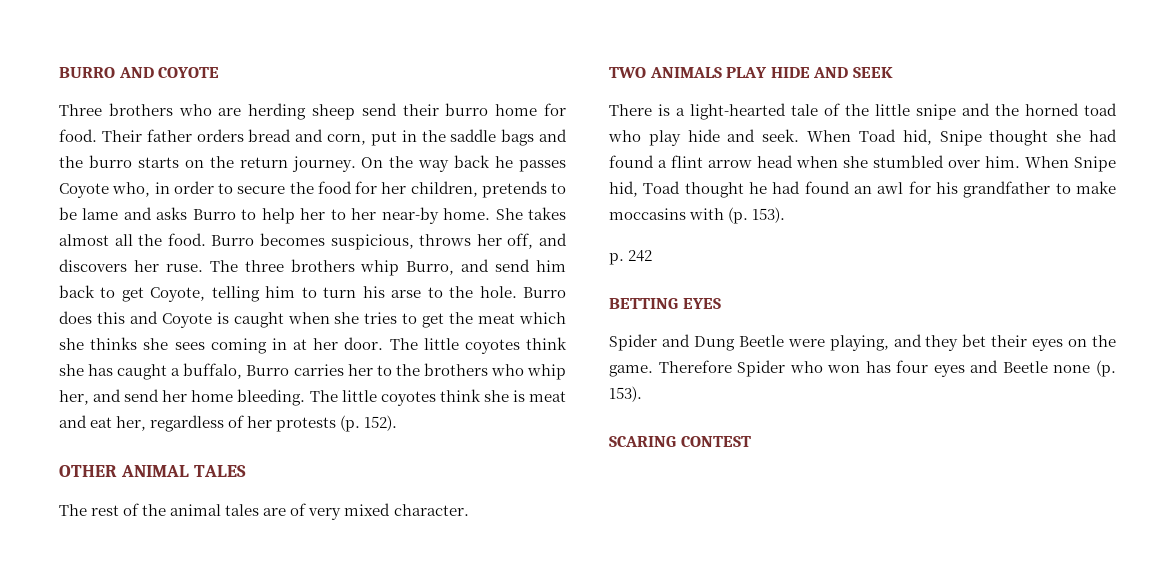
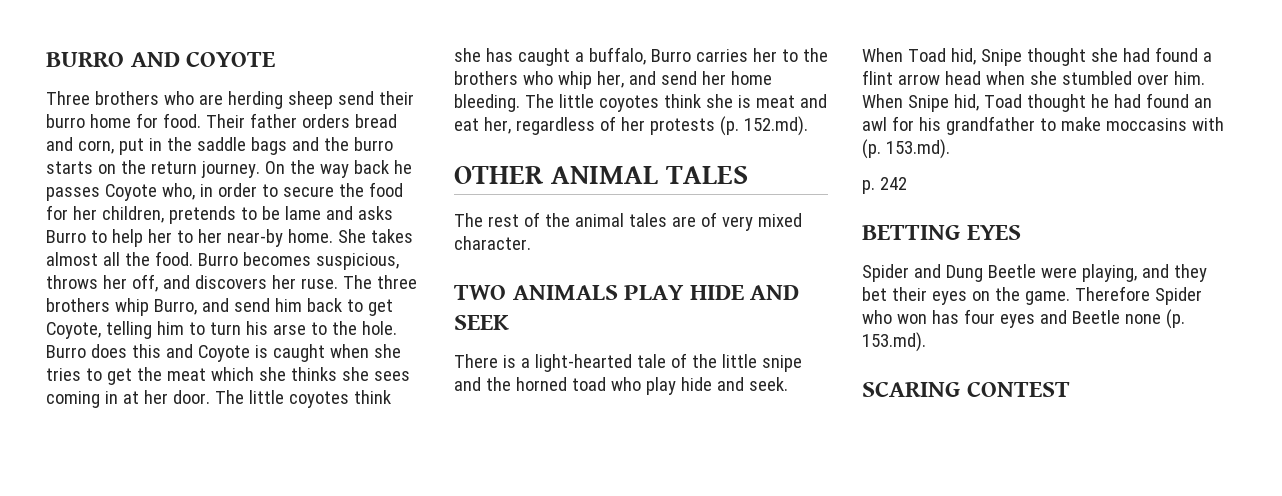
- The little coyotes think she is meat and eat her, regardless of her protests (p. 152).
+ The little coyotes think she is meat and eat her, regardless of her protests (p. 152.md).
- When Snipe hid, Toad thought he had found an awl for his grandfather to make moccasins with (p. 153).
+ When Snipe hid, Toad thought he had found an awl for his grandfather to make moccasins with (p. 153.md).
- Therefore Spider who won has four eyes and Beetle none (p. 153).
+ Therefore Spider who won has four eyes and Beetle none (p. 153.md).

